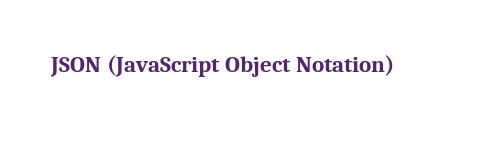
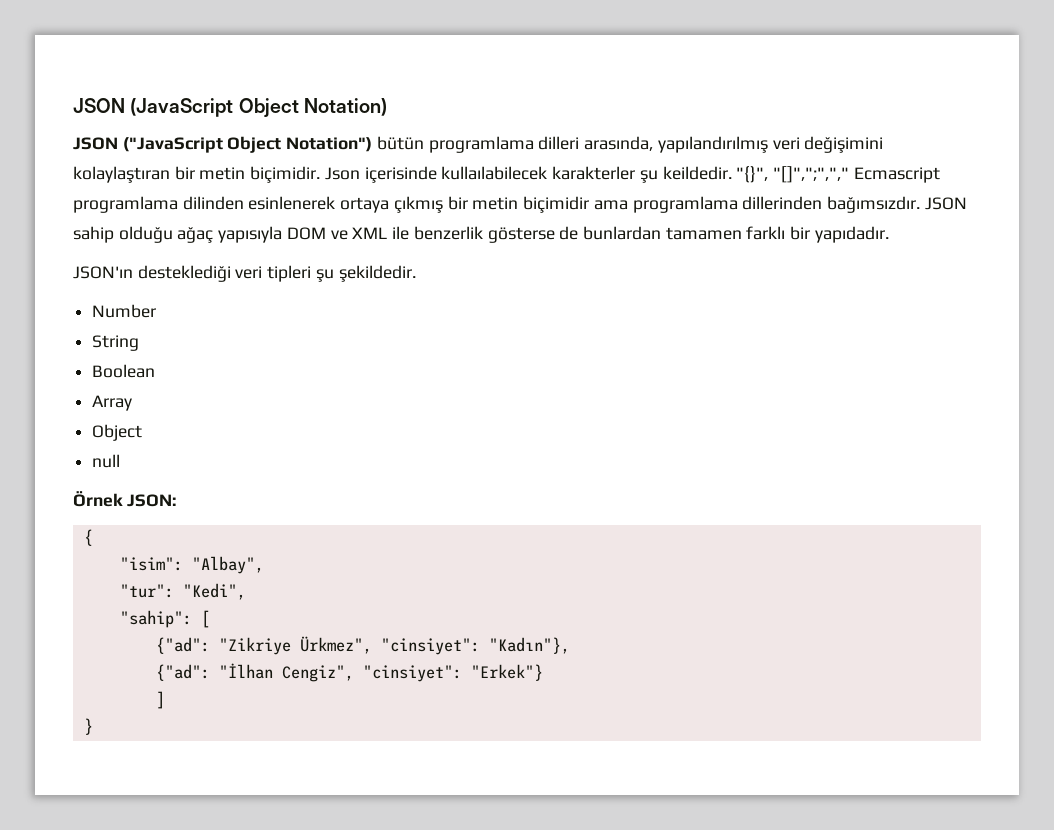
+ JSON ("JavaScript Object Notation") bütün programlama dilleri arasında, yapılandırılmış veri değişimini kolaylaştıran bir metin biçimidir. Json içerisinde kullaılabilecek karakterler şu keildedir. "{}", "[]",";","," Ecmascript programlama dilinden esinlenerek ortaya çıkmış bir metin biçimidir ama programlama dillerinden bağımsızdır. JSON sahip olduğu ağaç yapısıyla DOM ve XML ile benzerlik gösterse de bunlardan tamamen farklı bir yapıdadır.
+ JSON'ın desteklediği veri tipleri şu şekildedir.
+ Number
+ String
+ Boolean
+ Array
+ Object
+ null
+ Örnek JSON:
+ {
+ "isim": "Albay",
+ "tur": "Kedi",
+ "sahip": [
+ {"ad": "Zikriye Ürkmez", "cinsiyet": "Kadın"},
+ {"ad": "İlhan Cengiz", "cinsiyet": "Erkek"}
+ ]
+ }

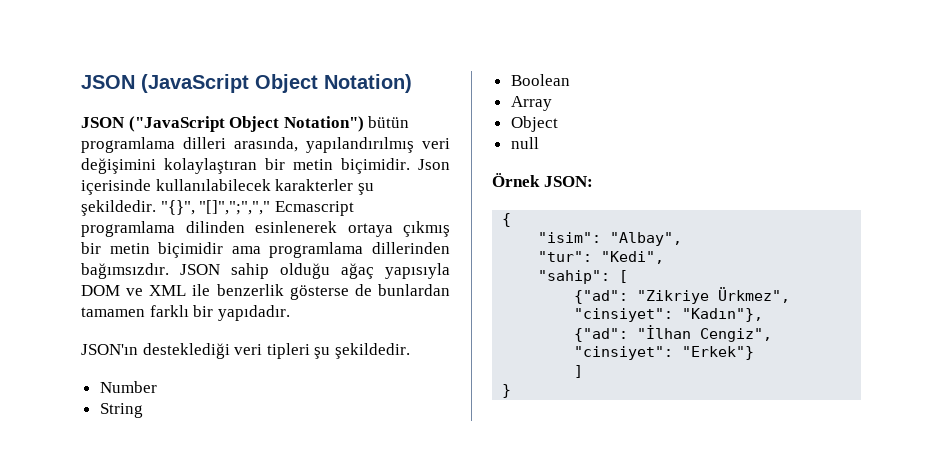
- Json içerisinde kullaılabilecek karakterler şu keildedir.
+ Json içerisinde kullanılabilecek karakterler şu şekildedir.

